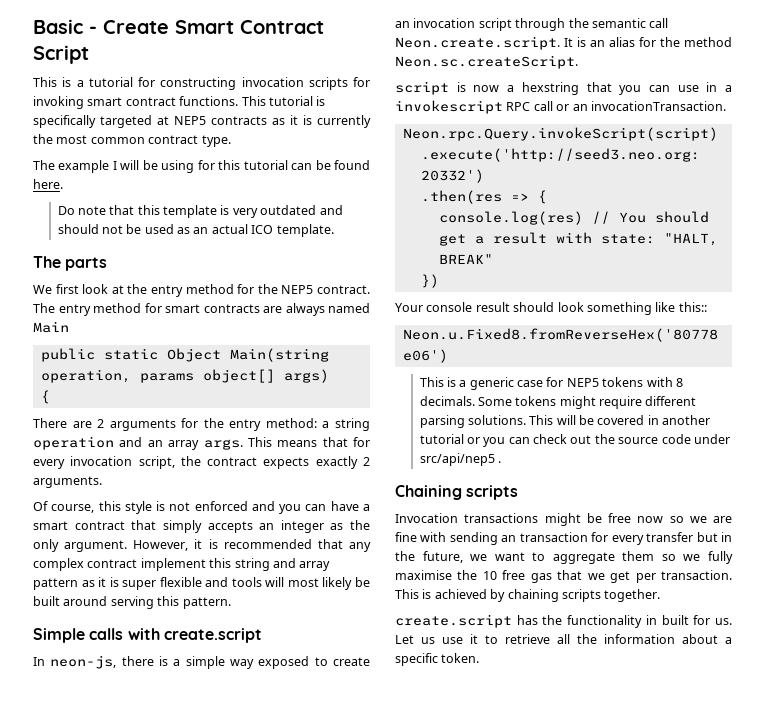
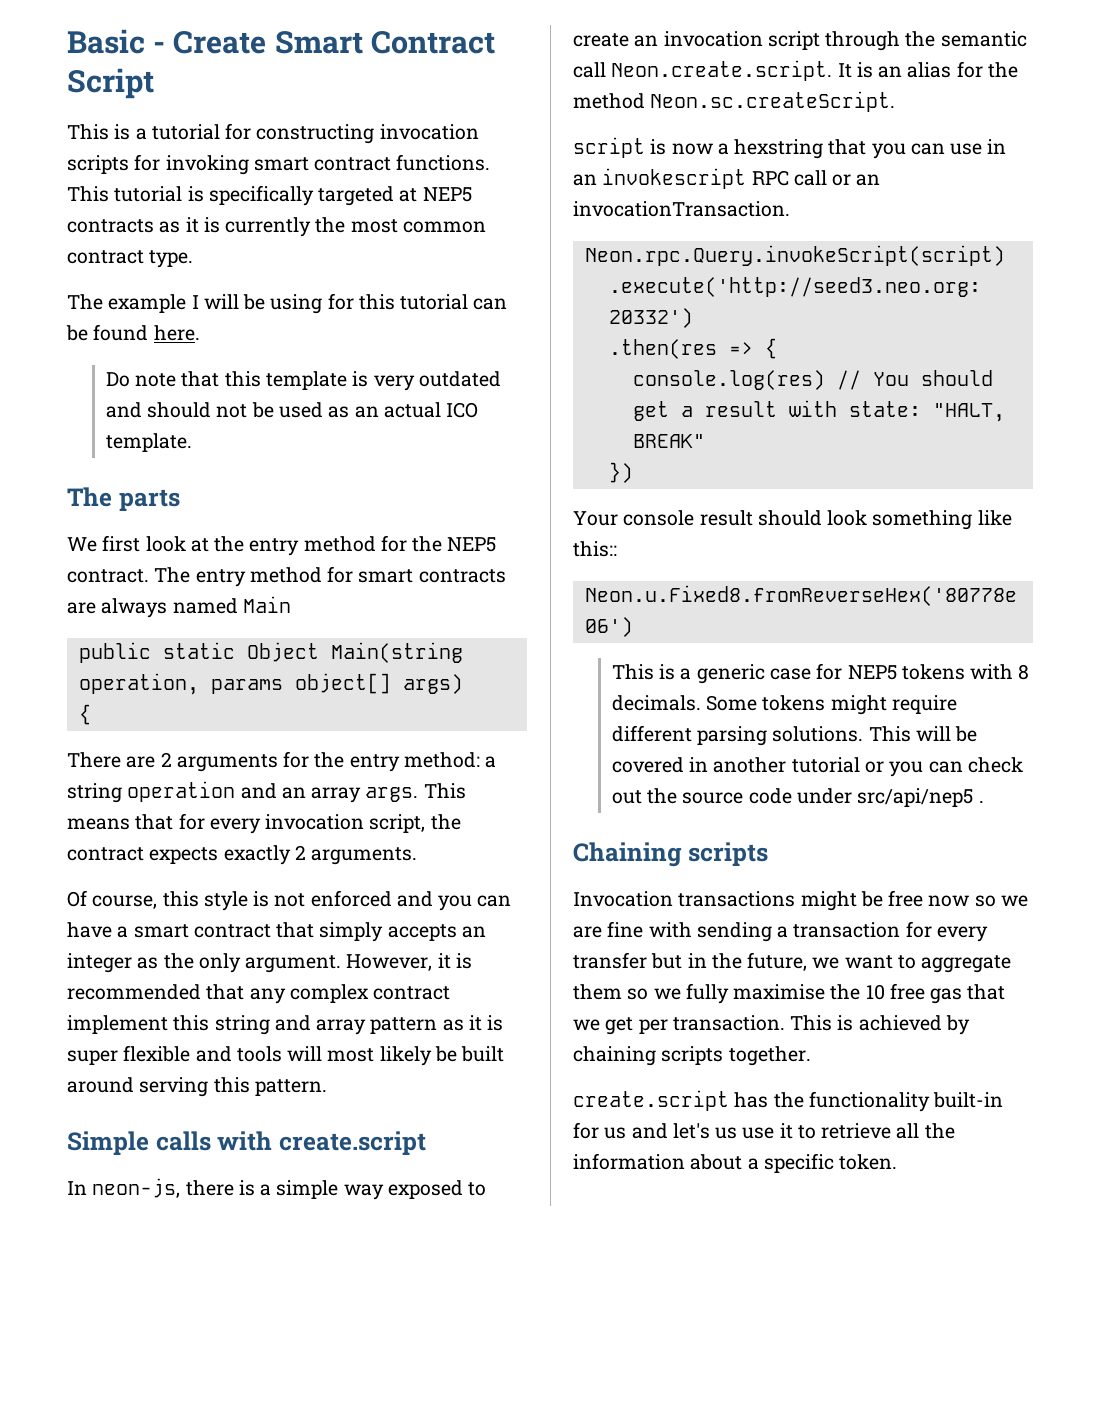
- script is now a hexstring that you can use in a invokescript RPC call or an invocationTransaction.
+ script is now a hexstring that you can use in an invokescript RPC call or an invocationTransaction.
- Invocation transactions might be free now so we are fine with sending an transaction for every transfer but in the future, we want to aggregate them so we fully maximise the 10 free gas that we get per transaction.
+ Invocation transactions might be free now so we are fine with sending a transaction for every transfer but in the future, we want to aggregate them so we fully maximise the 10 free gas that we get per transaction.
- create.script has the functionality in built for us. Let us use it to retrieve all the information about a specific token.
+ create.script has the functionality built-in for us and let's us use it to retrieve all the information about a specific token.

